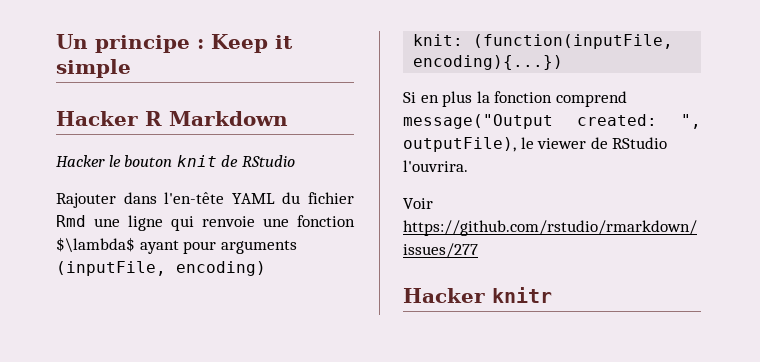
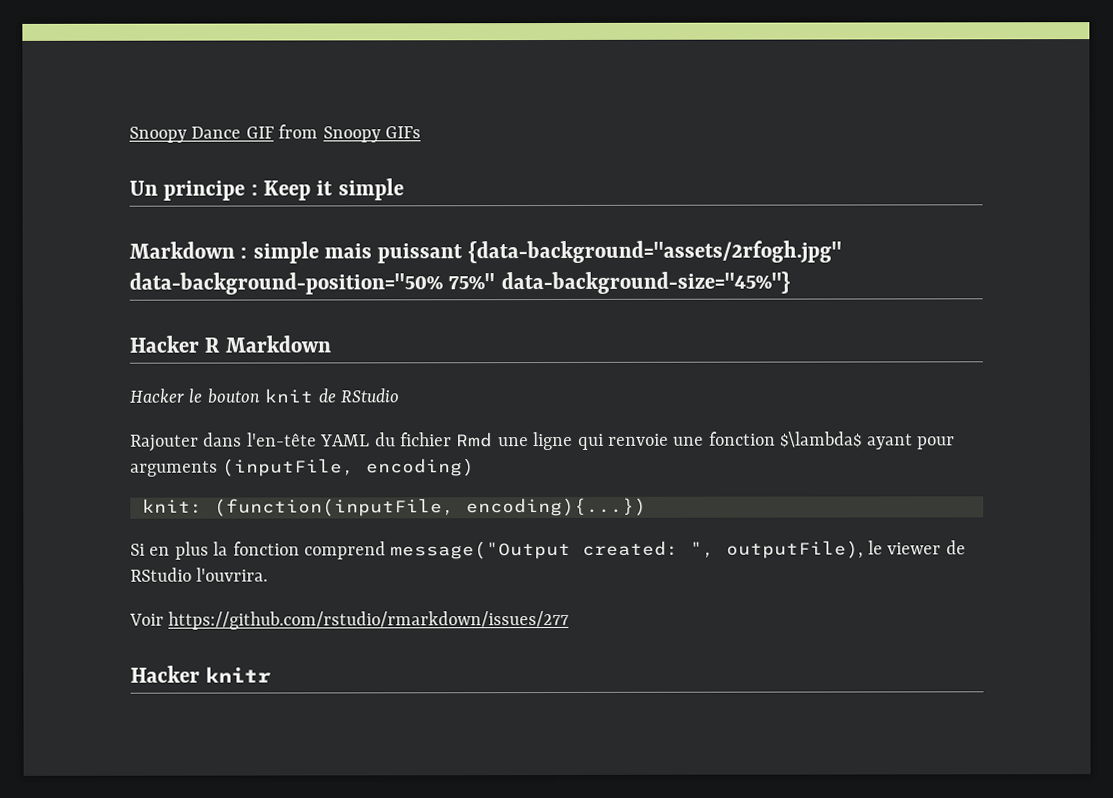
+ Snoopy Dance GIF from Snoopy GIFs
+ Markdown : simple mais puissant {data-background="assets/2rfogh.jpg" data-background-position="50% 75%" data-background-size="45%"}

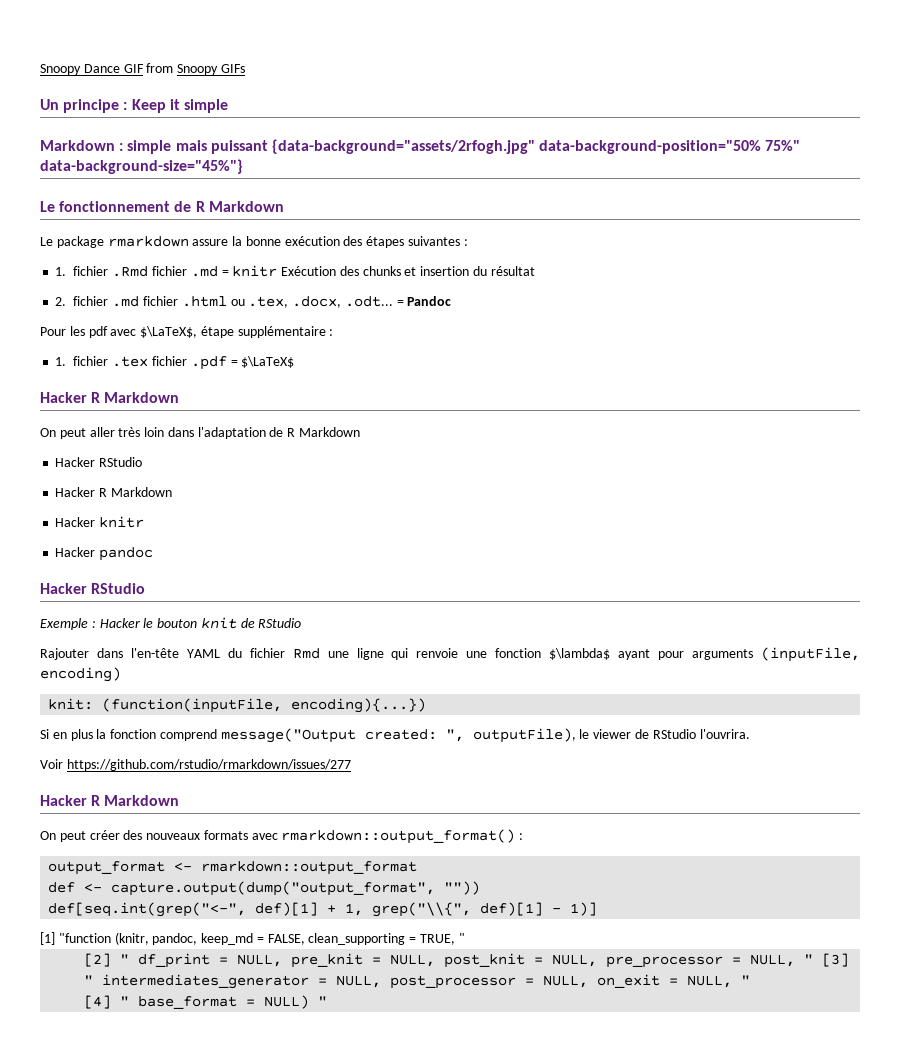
+ Le fonctionnement de R Markdown
+ Le package rmarkdown assure la bonne exécution des étapes suivantes :
+ 1. fichier .Rmd fichier .md = knitr Exécution des chunks et insertion du résultat
+ 2. fichier .md fichier .html ou .tex, .docx, .odt... = Pandoc
+ Pour les pdf avec $\LaTeX$, étape supplémentaire :
+ 1. fichier .tex fichier .pdf = $\LaTeX$
  Hacker R Markdown
- Hacker le bouton knit de RStudio
+ On peut aller très loin dans l'adaptation de R Markdown
+ Hacker RStudio
+ Hacker R Markdown
+ Hacker knitr
+ Hacker pandoc
+ Hacker RStudio
+ Exemple : Hacker le bouton knit de RStudio
  Voir https://github.com/rstudio/rmarkdown/issues/277
- Hacker knitr
+ Hacker R Markdown
+ On peut créer des nouveaux formats avec rmarkdown::output_format() :
+ output_format <- rmarkdown::output_format
+ def <- capture.output(dump("output_format", ""))
+ def[seq.int(grep("<-", def)[1] + 1, grep("\\{", def)[1] - 1)]
+ [1] "function (knitr, pandoc, keep_md = FALSE, clean_supporting = TRUE, "
+ [2] " df_print = NULL, pre_knit = NULL, post_knit = NULL, pre_processor = NULL, " [3] " intermediates_generator = NULL, post_processor = NULL, on_exit = NULL, "
+ [4] " base_format = NULL) "

